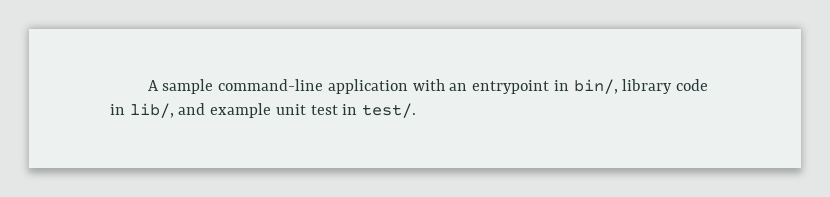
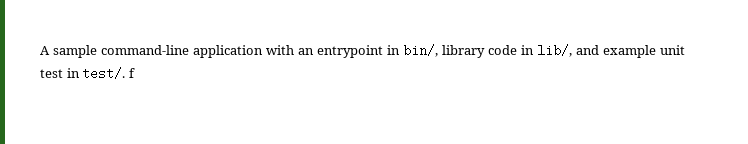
- A sample command-line application with an entrypoint in bin/, library code in lib/, and example unit test in test/.
+ A sample command-line application with an entrypoint in bin/, library code in lib/, and example unit test in test/. f

